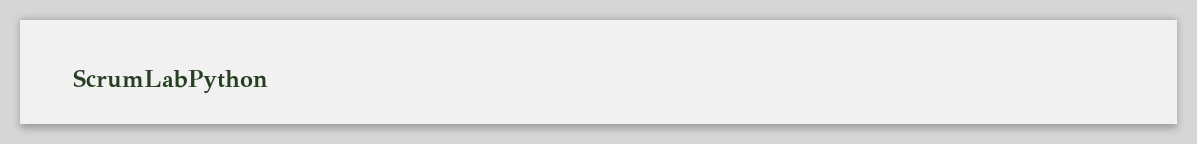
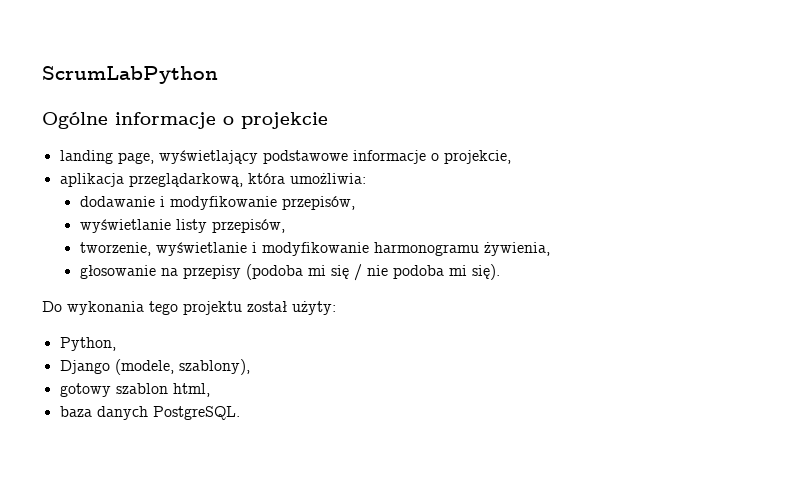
+ Ogólne informacje o projekcie
+ landing page, wyświetlający podstawowe informacje o projekcie,
+ aplikacja przeglądarkową, która umożliwia:
+ dodawanie i modyfikowanie przepisów,
+ wyświetlanie listy przepisów,
+ tworzenie, wyświetlanie i modyfikowanie harmonogramu żywienia,
+ głosowanie na przepisy (podoba mi się / nie podoba mi się).
+ Do wykonania tego projektu został użyty:
+ Python,
+ Django (modele, szablony),
+ gotowy szablon html,
+ baza danych PostgreSQL.

